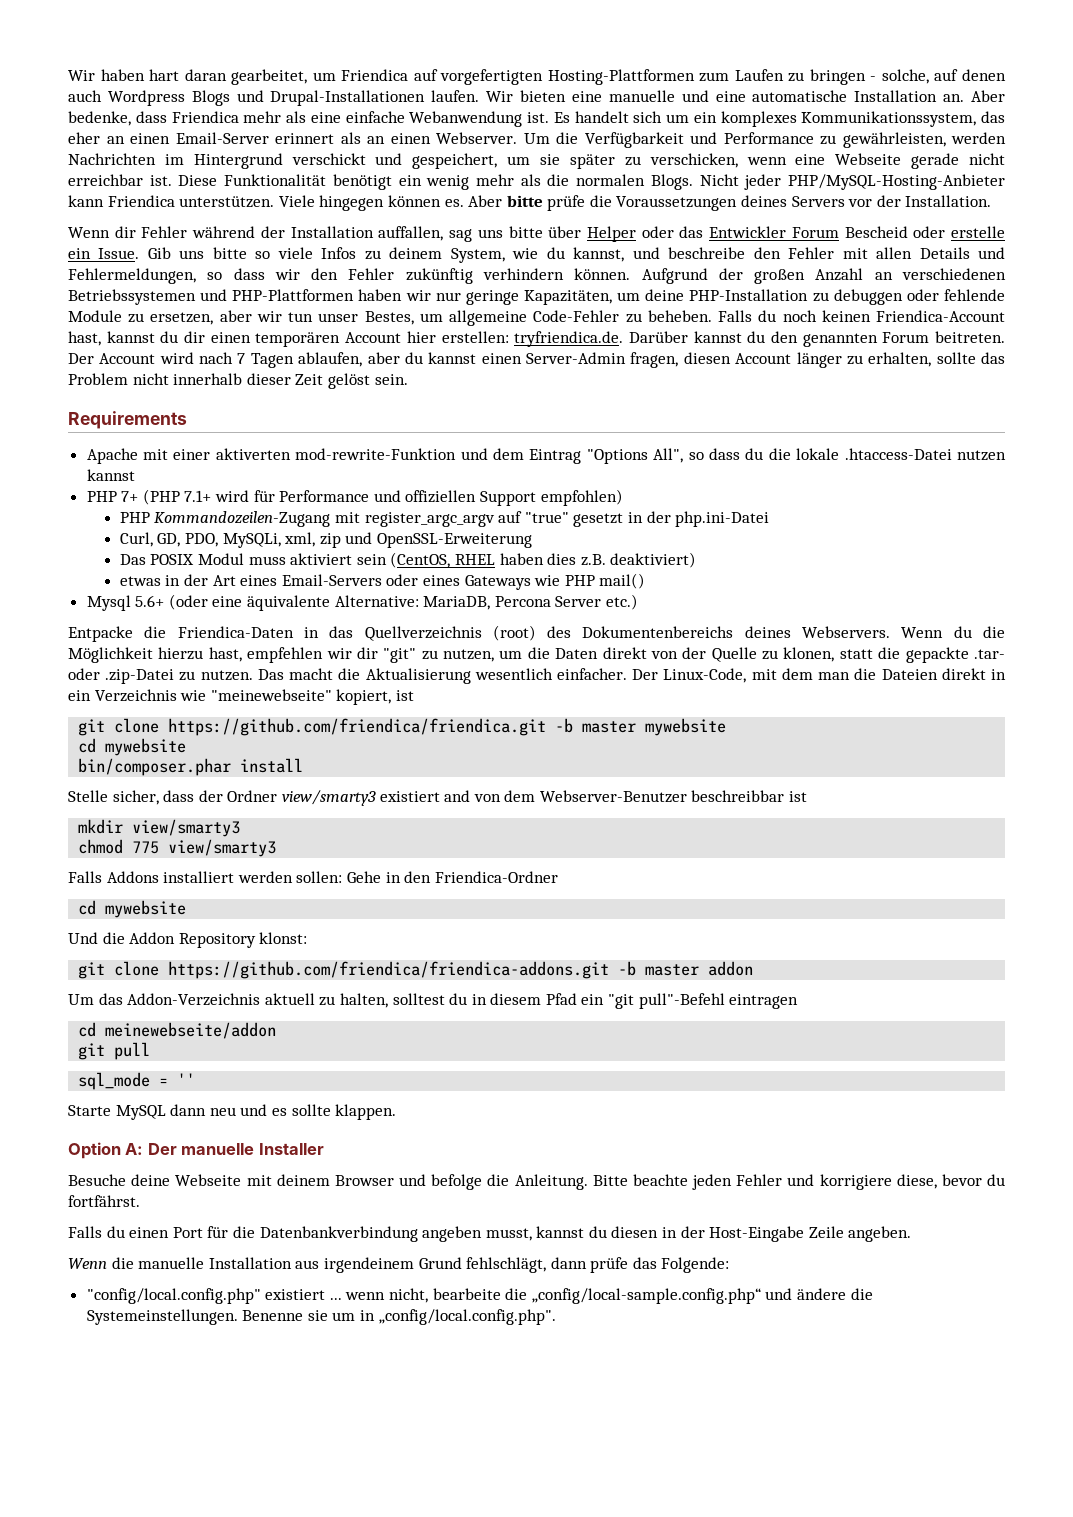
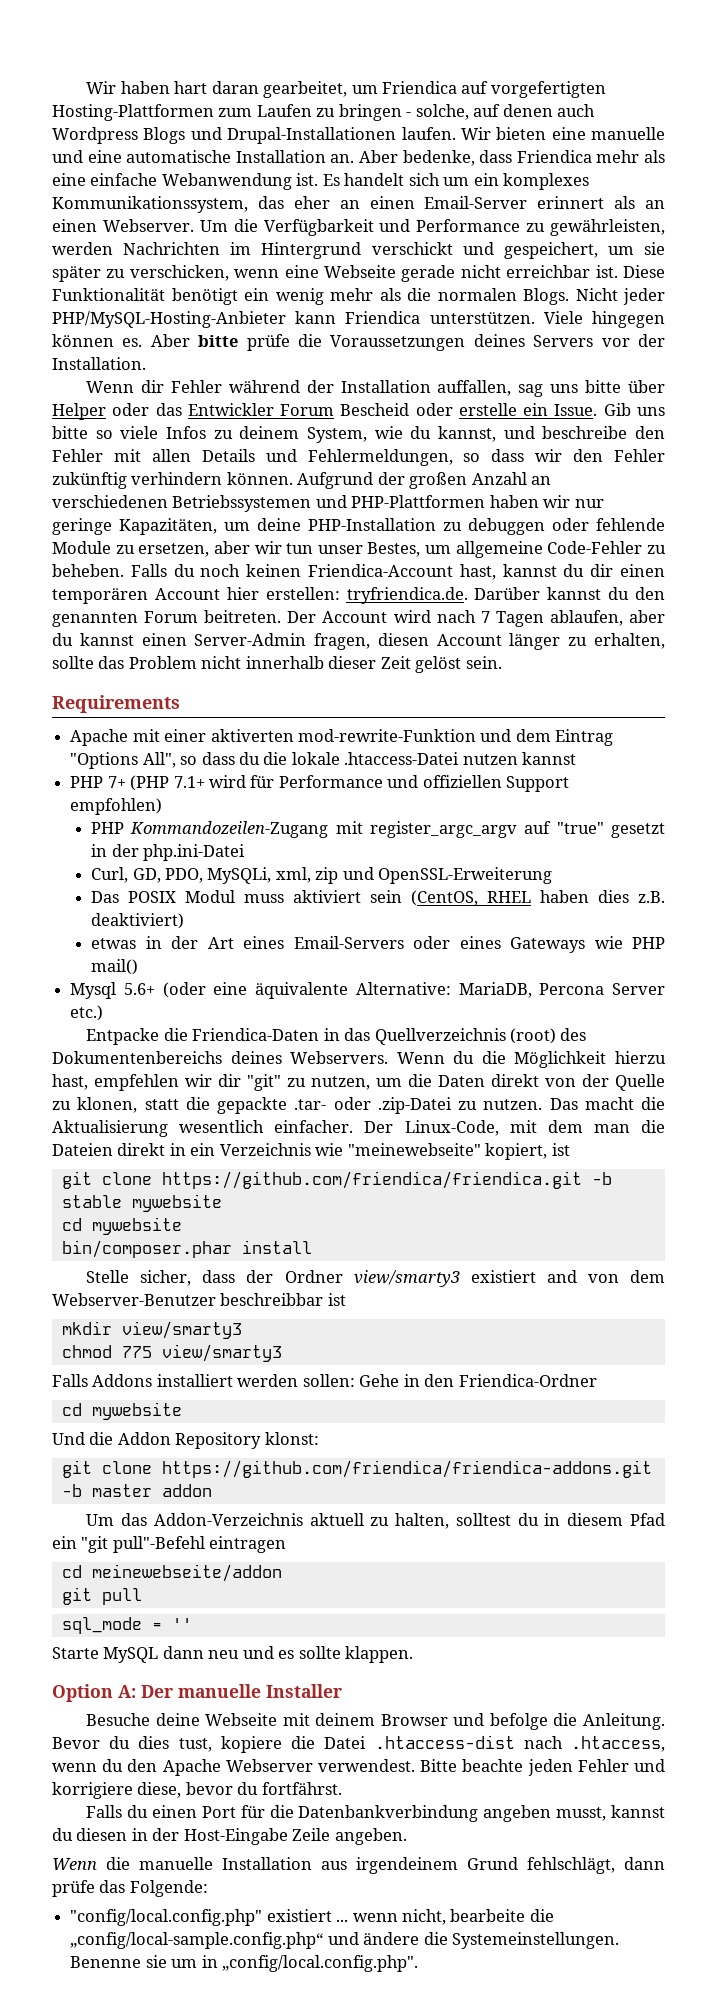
- git clone https://github.com/friendica/friendica.git -b master mywebsite
+ git clone https://github.com/friendica/friendica.git -b stable mywebsite
+ Bevor du dies tust, kopiere die Datei .htaccess-dist nach .htaccess, wenn du den Apache Webserver verwendest.

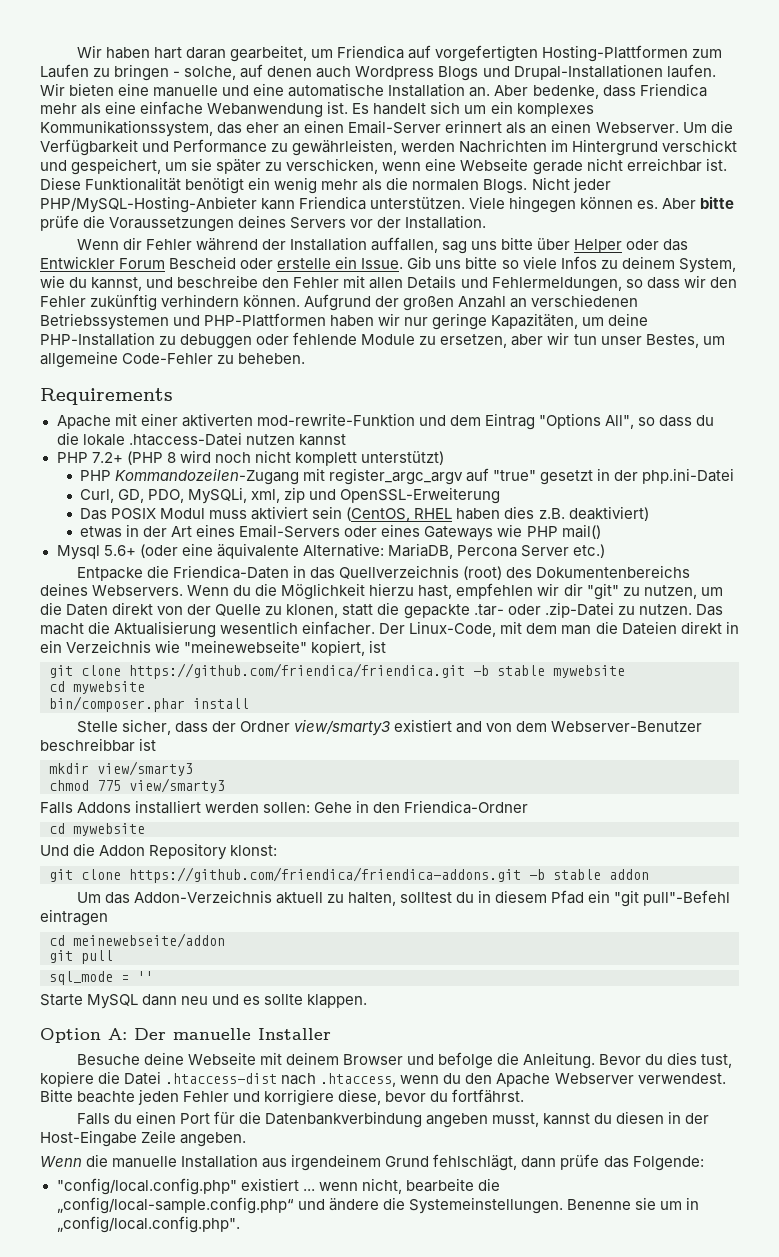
- Falls du noch keinen Friendica-Account hast, kannst du dir einen temporären Account hier erstellen: tryfriendica.de. Darüber kannst du den genannten Forum beitreten. Der Account wird nach 7 Tagen ablaufen, aber du kannst einen Server-Admin fragen, diesen Account länger zu erhalten, sollte das Problem nicht innerhalb dieser Zeit gelöst sein.
- PHP 7+ (PHP 7.1+ wird für Performance und offiziellen Support empfohlen)
+ PHP 7.2+ (PHP 8 wird noch nicht komplett unterstützt)
- git clone https://github.com/friendica/friendica-addons.git -b master addon
+ git clone https://github.com/friendica/friendica-addons.git -b stable addon

